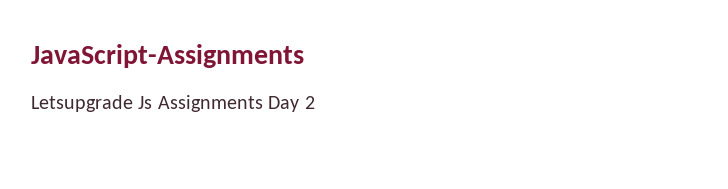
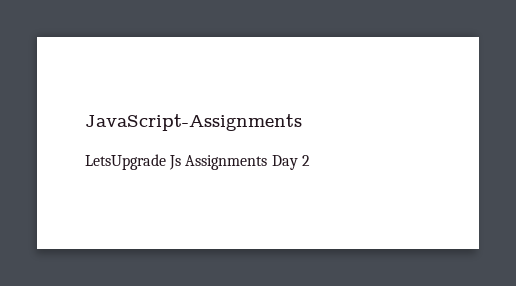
- Letsupgrade Js Assignments Day 2
+ LetsUpgrade Js Assignments Day 2

